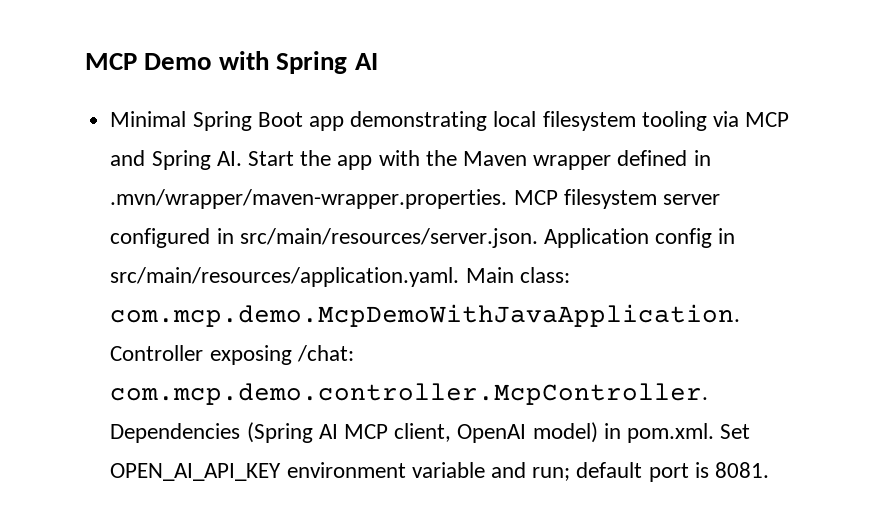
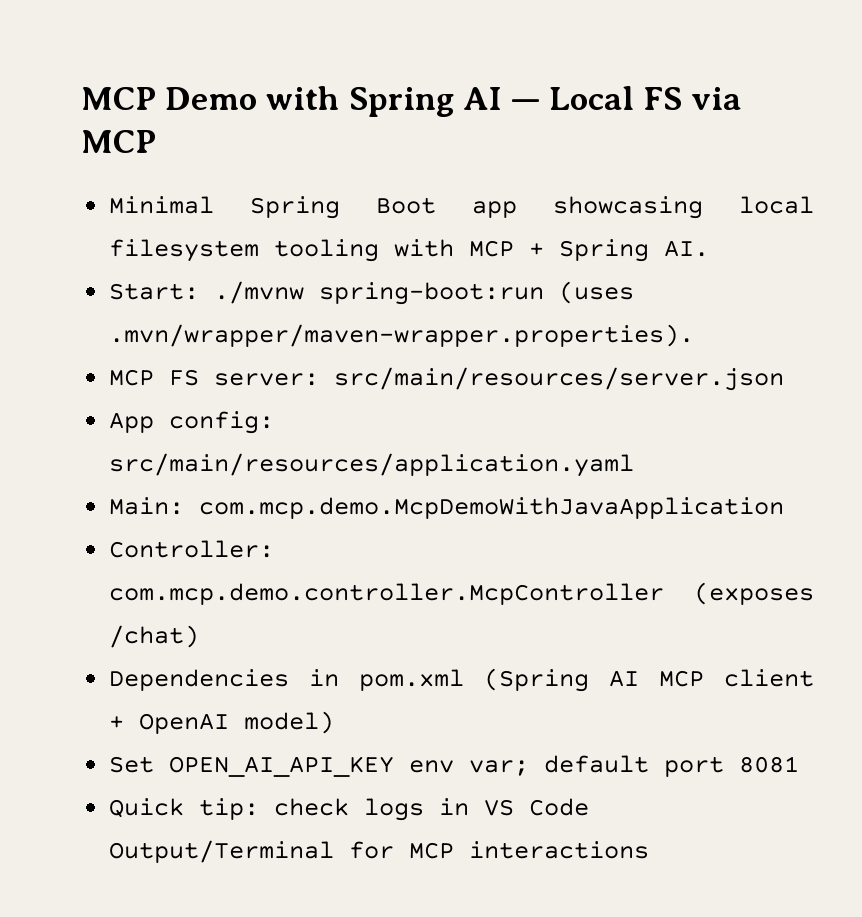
- MCP Demo with Spring AI
+ MCP Demo with Spring AI — Local FS via MCP
- Minimal Spring Boot app demonstrating local filesystem tooling via MCP and Spring AI. Start the app with the Maven wrapper defined in .mvn/wrapper/maven-wrapper.properties. MCP filesystem server configured in src/main/resources/server.json. Application config in src/main/resources/application.yaml. Main class: com.mcp.demo.McpDemoWithJavaApplication. Controller exposing /chat: com.mcp.demo.controller.McpController. Dependencies (Spring AI MCP client, OpenAI model) in pom.xml. Set OPEN_AI_API_KEY environment variable and run; default port is 8081.
+ Minimal Spring Boot app showcasing local filesystem tooling with MCP + Spring AI.
+ Start: ./mvnw spring-boot:run (uses .mvn/wrapper/maven-wrapper.properties).
+ MCP FS server: src/main/resources/server.json
+ App config: src/main/resources/application.yaml
+ Main: com.mcp.demo.McpDemoWithJavaApplication
+ Controller: com.mcp.demo.controller.McpController (exposes /chat)
+ Dependencies in pom.xml (Spring AI MCP client + OpenAI model)
+ Set OPEN_AI_API_KEY env var; default port 8081
+ Quick tip: check logs in VS Code Output/Terminal for MCP interactions

